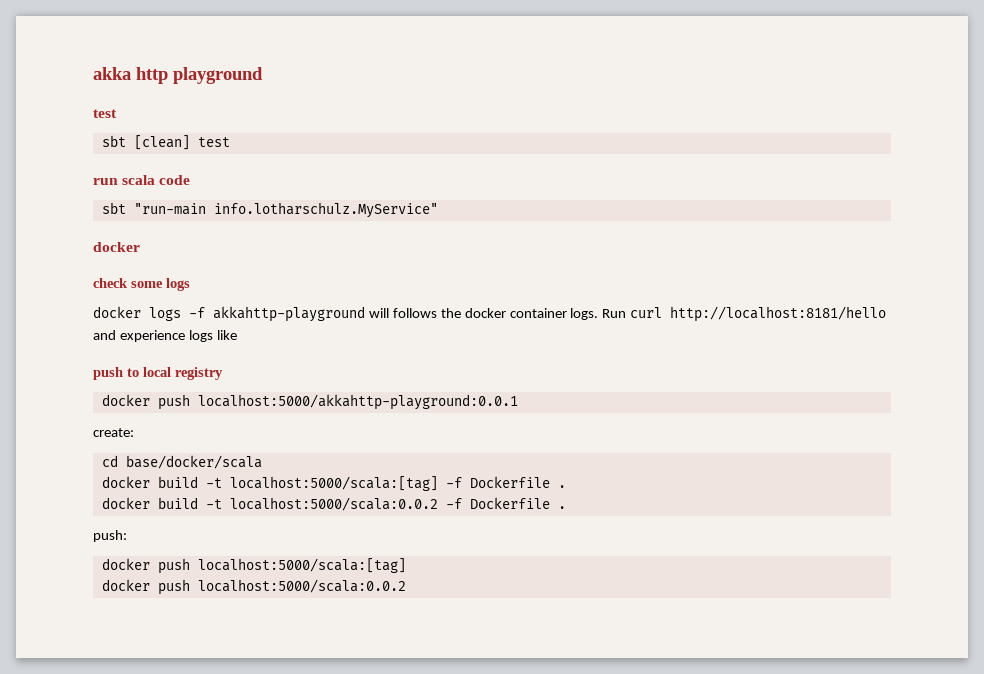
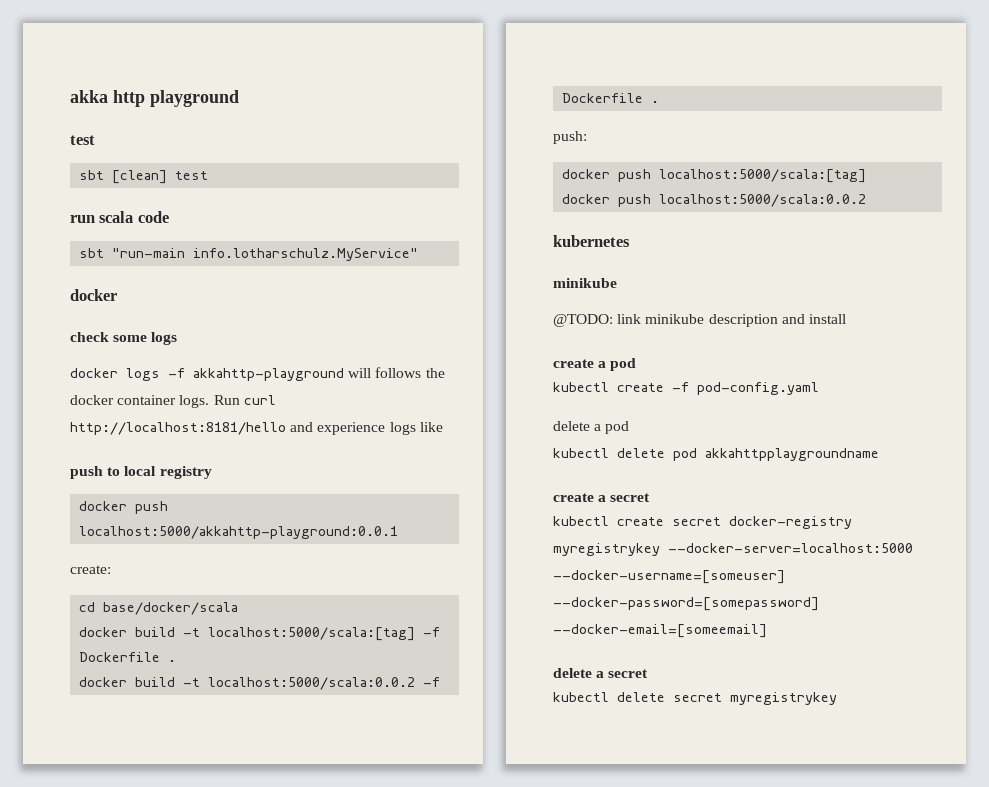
+ kubernetes
+ minikube
+ @TODO: link minikube description and install
+ create a pod
+ kubectl create -f pod-config.yaml
+ delete a pod
+ kubectl delete pod akkahttpplaygroundname
+ create a secret
+ kubectl create secret docker-registry myregistrykey --docker-server=localhost:5000 --docker-username=[someuser] --docker-password=[somepassword] --docker-email=[someemail]
+ delete a secret
+ kubectl delete secret myregistrykey

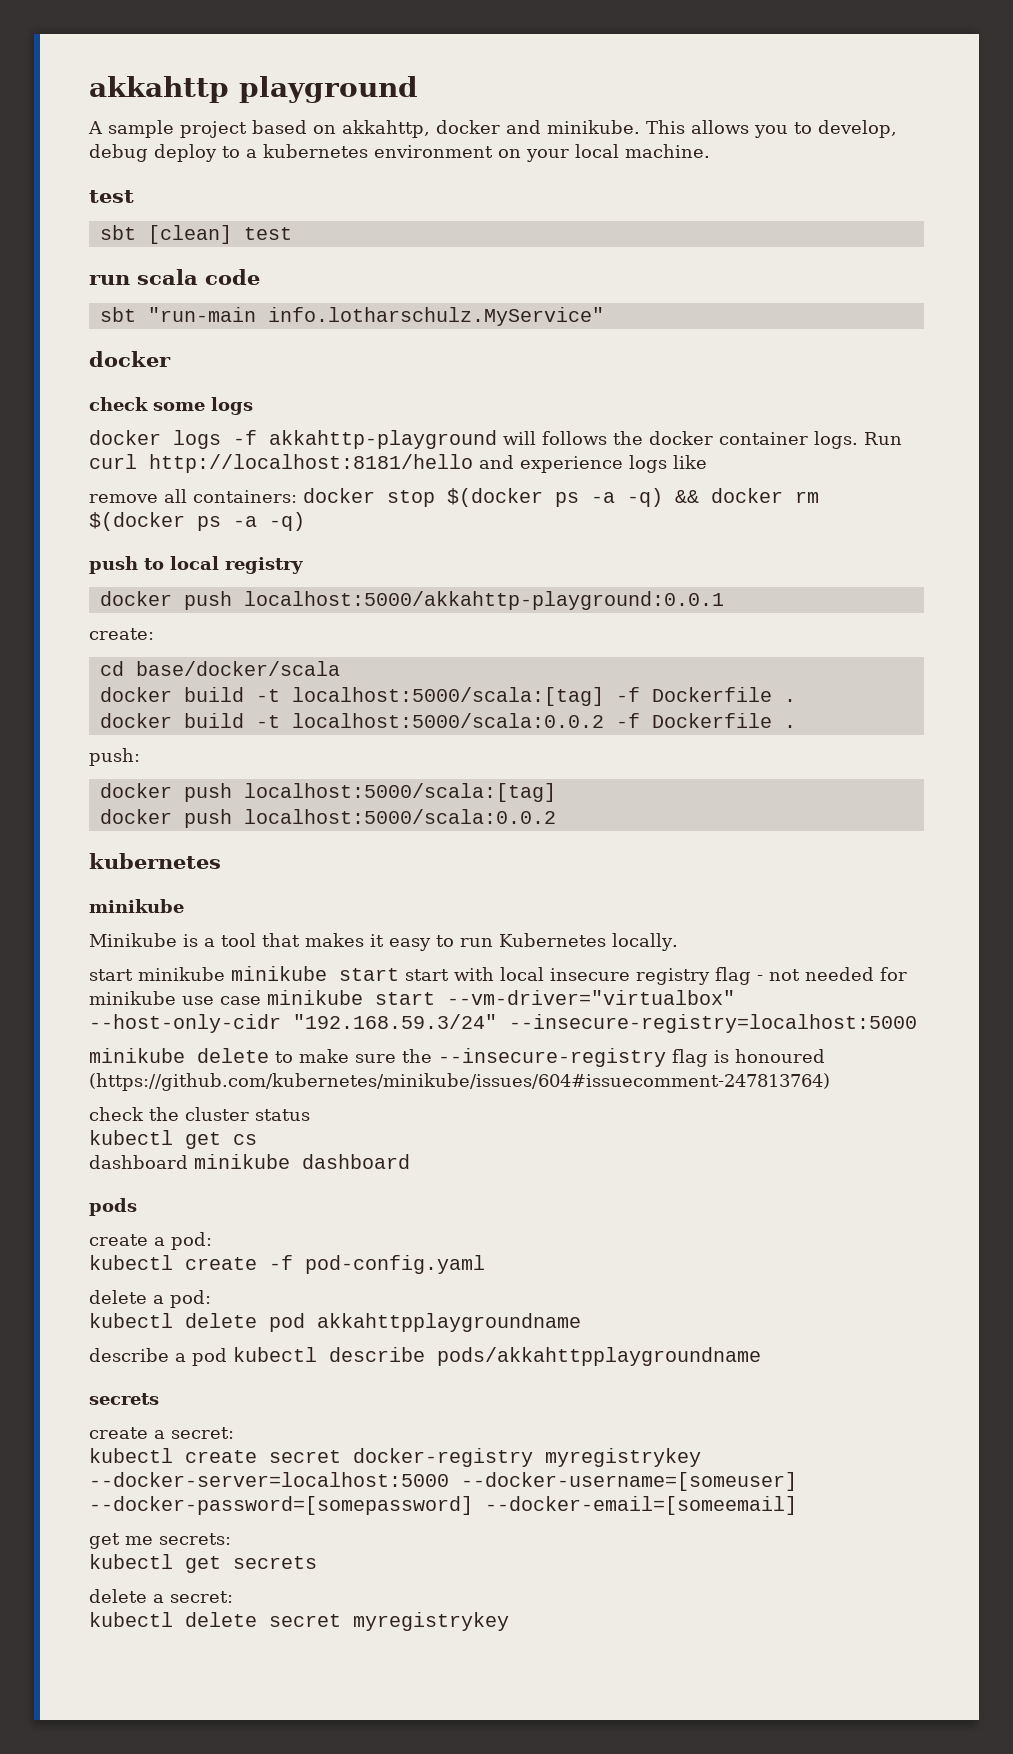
- akka http playground
+ akkahttp playground
+ A sample project based on akkahttp, docker and minikube. This allows you to develop, debug deploy to a kubernetes environment on your local machine.
+ remove all containers: docker stop $(docker ps -a -q) && docker rm $(docker ps -a -q)
- @TODO: link minikube description and install
- create a pod
+ Minikube is a tool that makes it easy to run Kubernetes locally.
+ start minikube minikube start start with local insecure registry flag - not needed for minikube use case minikube start --vm-driver="virtualbox" --host-only-cidr "192.168.59.3/24" --insecure-registry=localhost:5000
+ minikube delete to make sure the --insecure-registry flag is honoured (https://github.com/kubernetes/minikube/issues/604#issuecomment-247813764)
+ check the cluster status
+ kubectl get cs
+ dashboard minikube dashboard
+ pods
+ create a pod:
- delete a pod
+ delete a pod:
- create a secret
+ describe a pod kubectl describe pods/akkahttpplaygroundname
+ secrets
+ create a secret:
- delete a secret
+ get me secrets:
+ kubectl get secrets
+ delete a secret:

